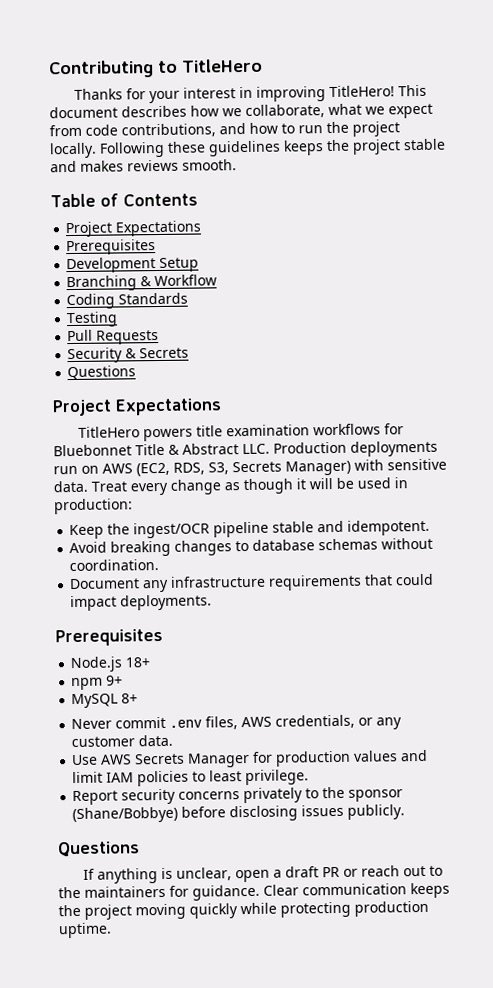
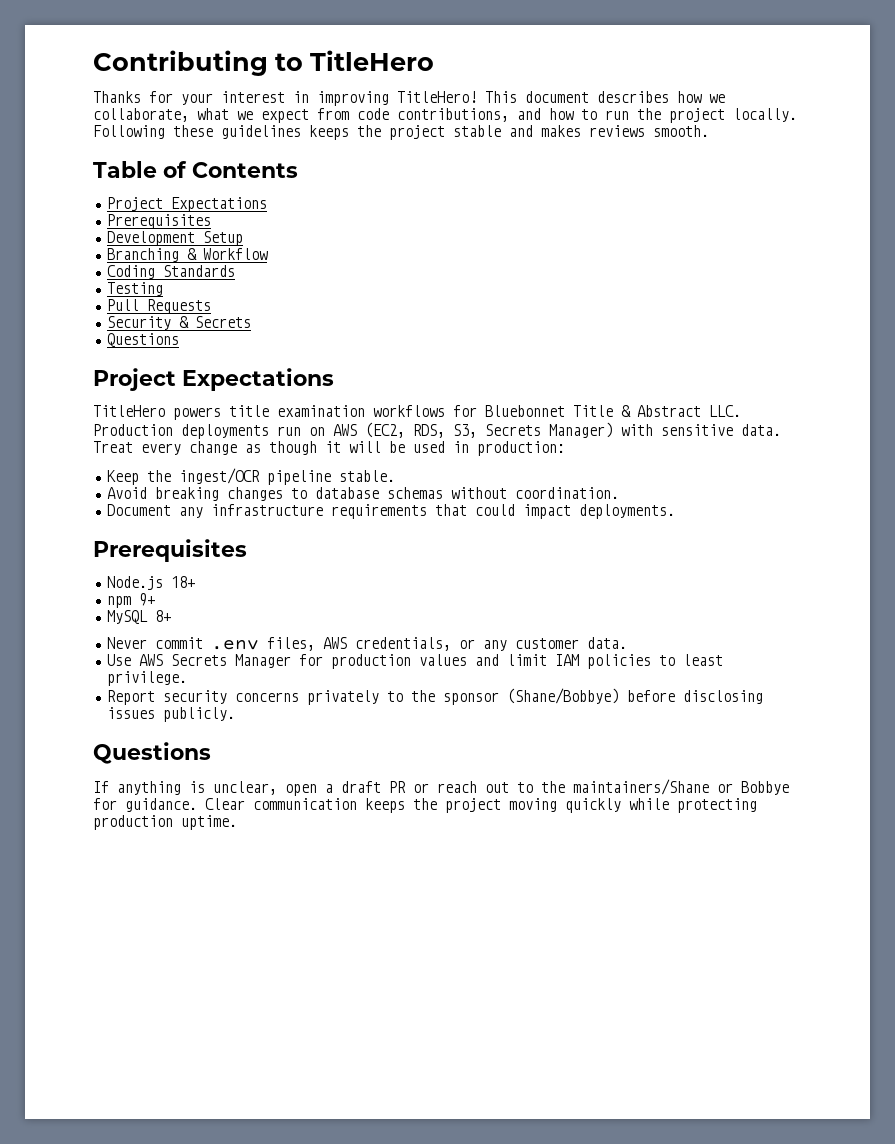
- Keep the ingest/OCR pipeline stable and idempotent.
+ Keep the ingest/OCR pipeline stable.
- If anything is unclear, open a draft PR or reach out to the maintainers for guidance.
+ If anything is unclear, open a draft PR or reach out to the maintainers/Shane or Bobbye for guidance.

